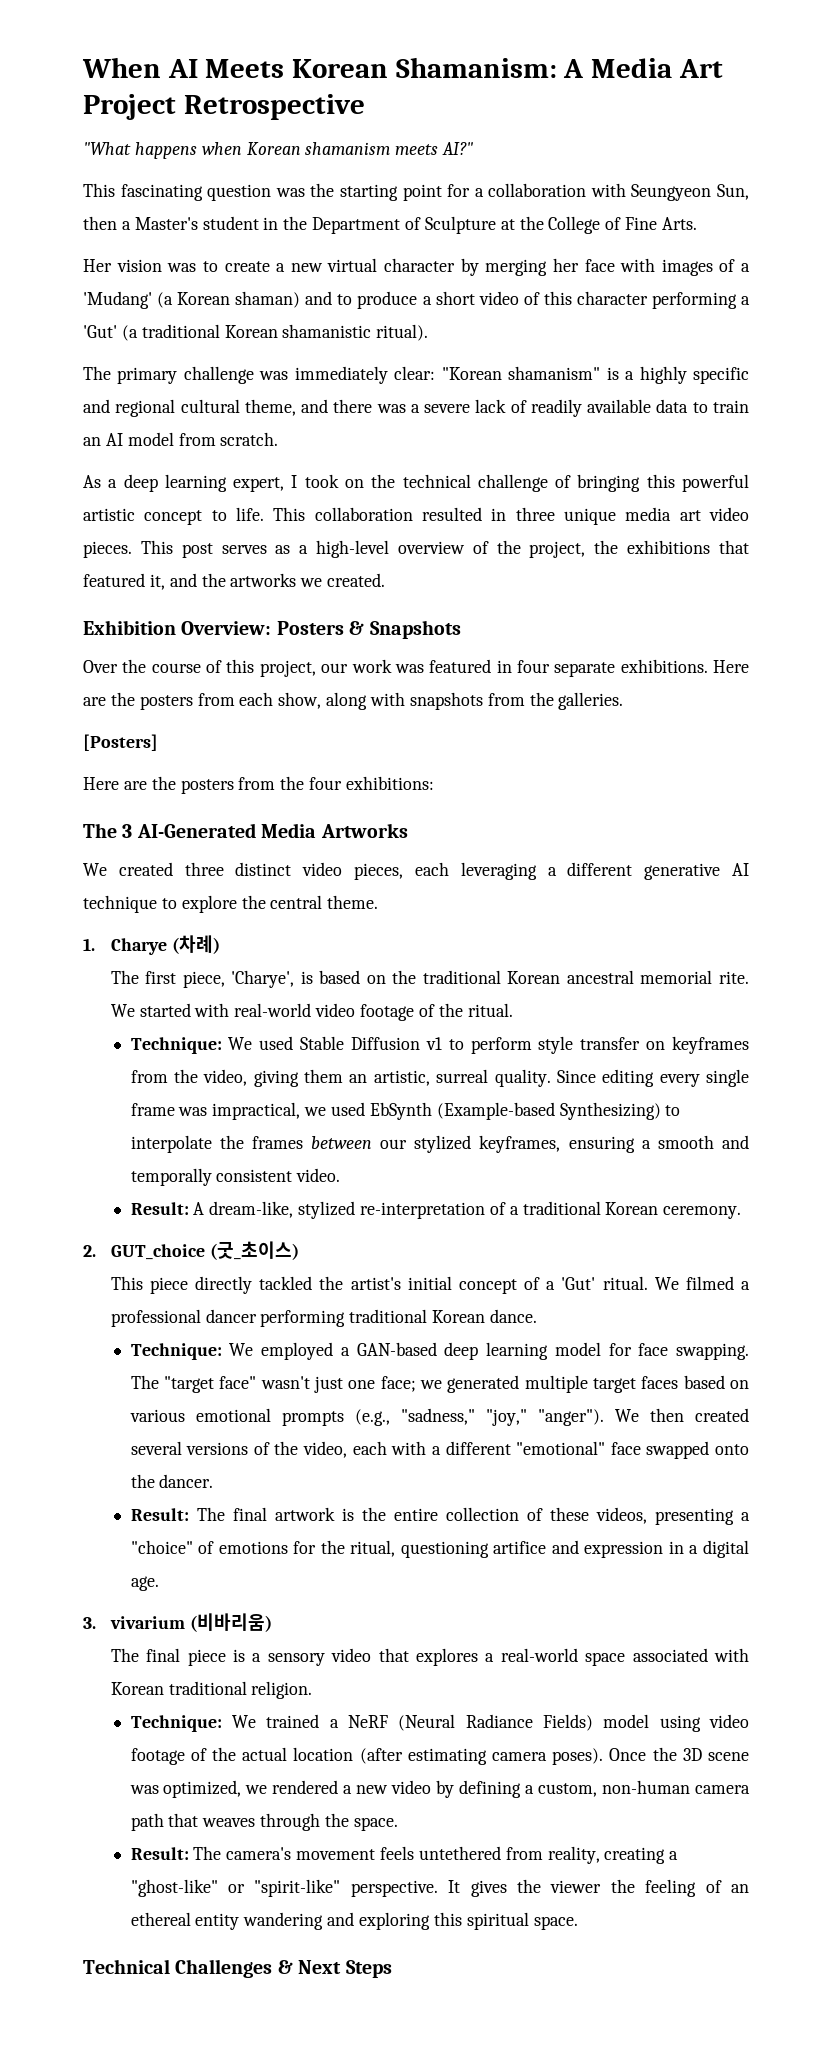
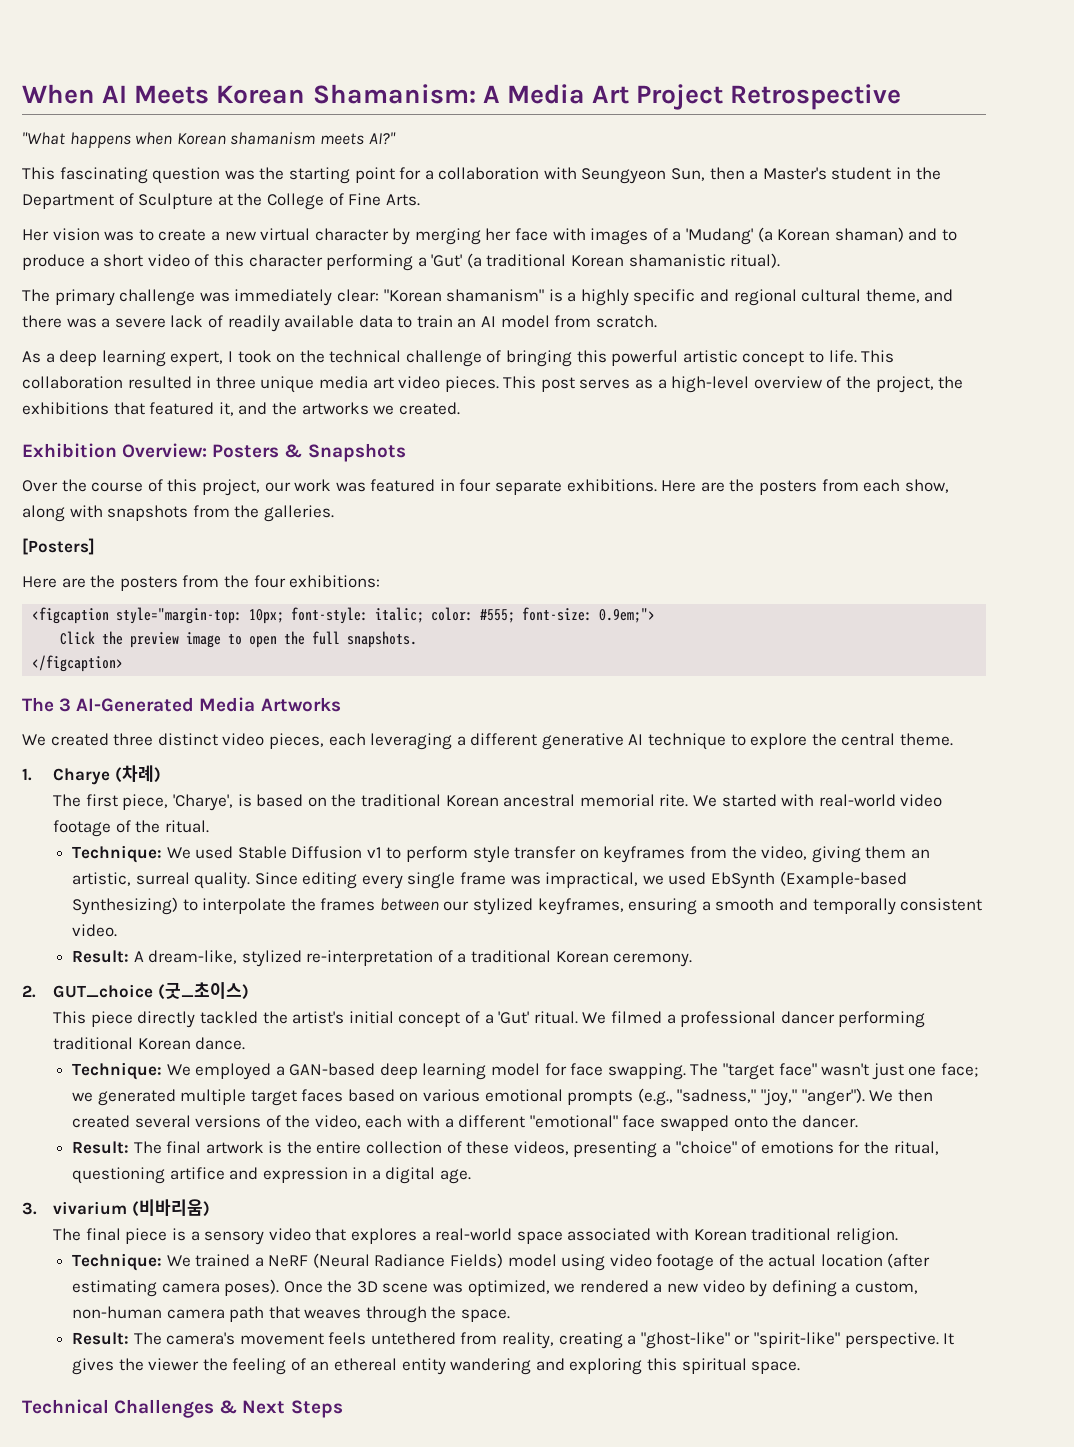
+ <figcaption style="margin-top: 10px; font-style: italic; color: #555; font-size: 0.9em;">
+ Click the preview image to open the full snapshots.
+ </figcaption>

